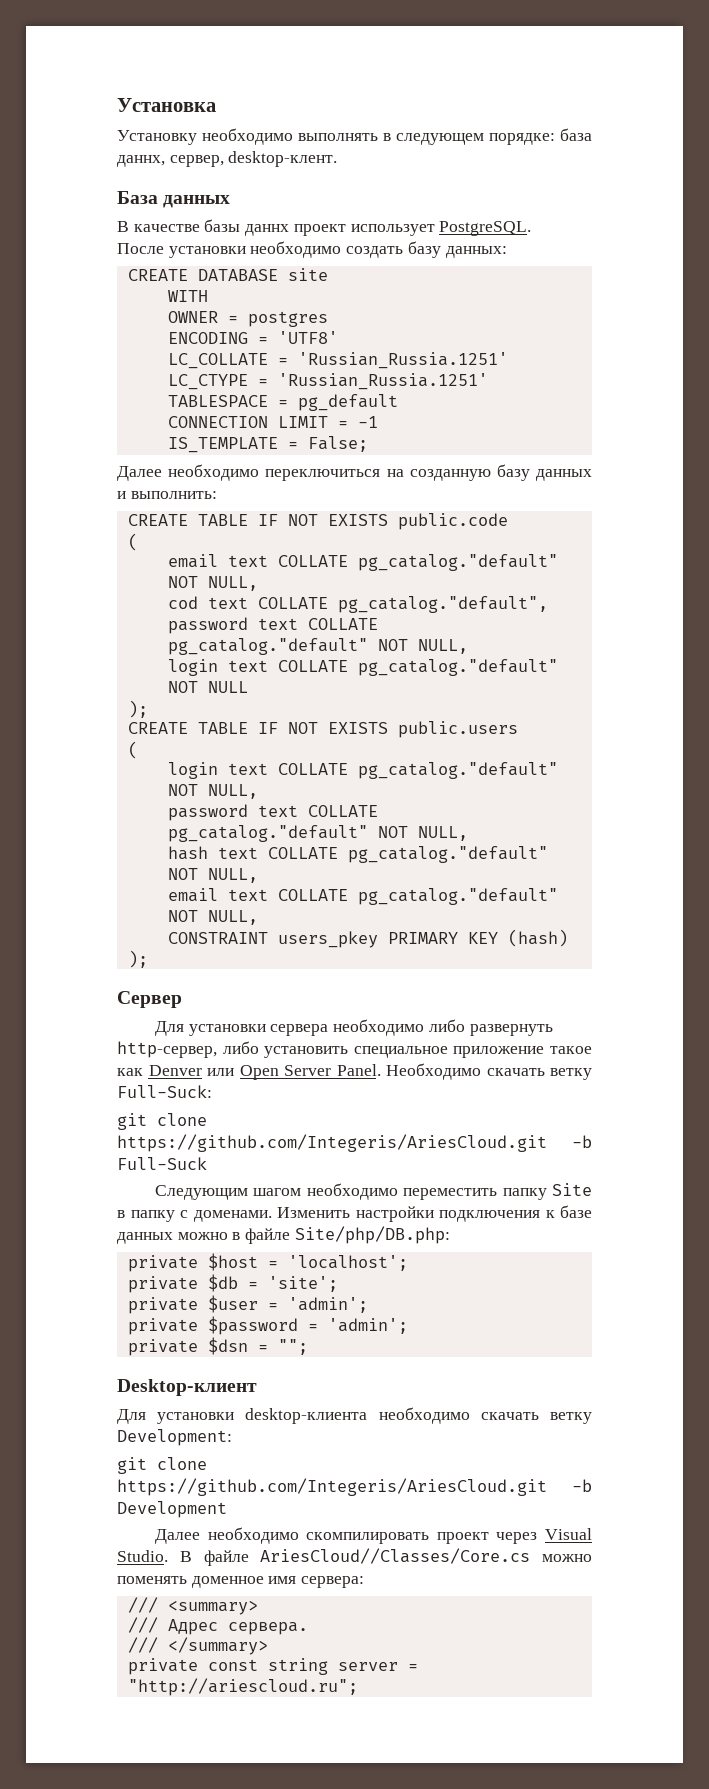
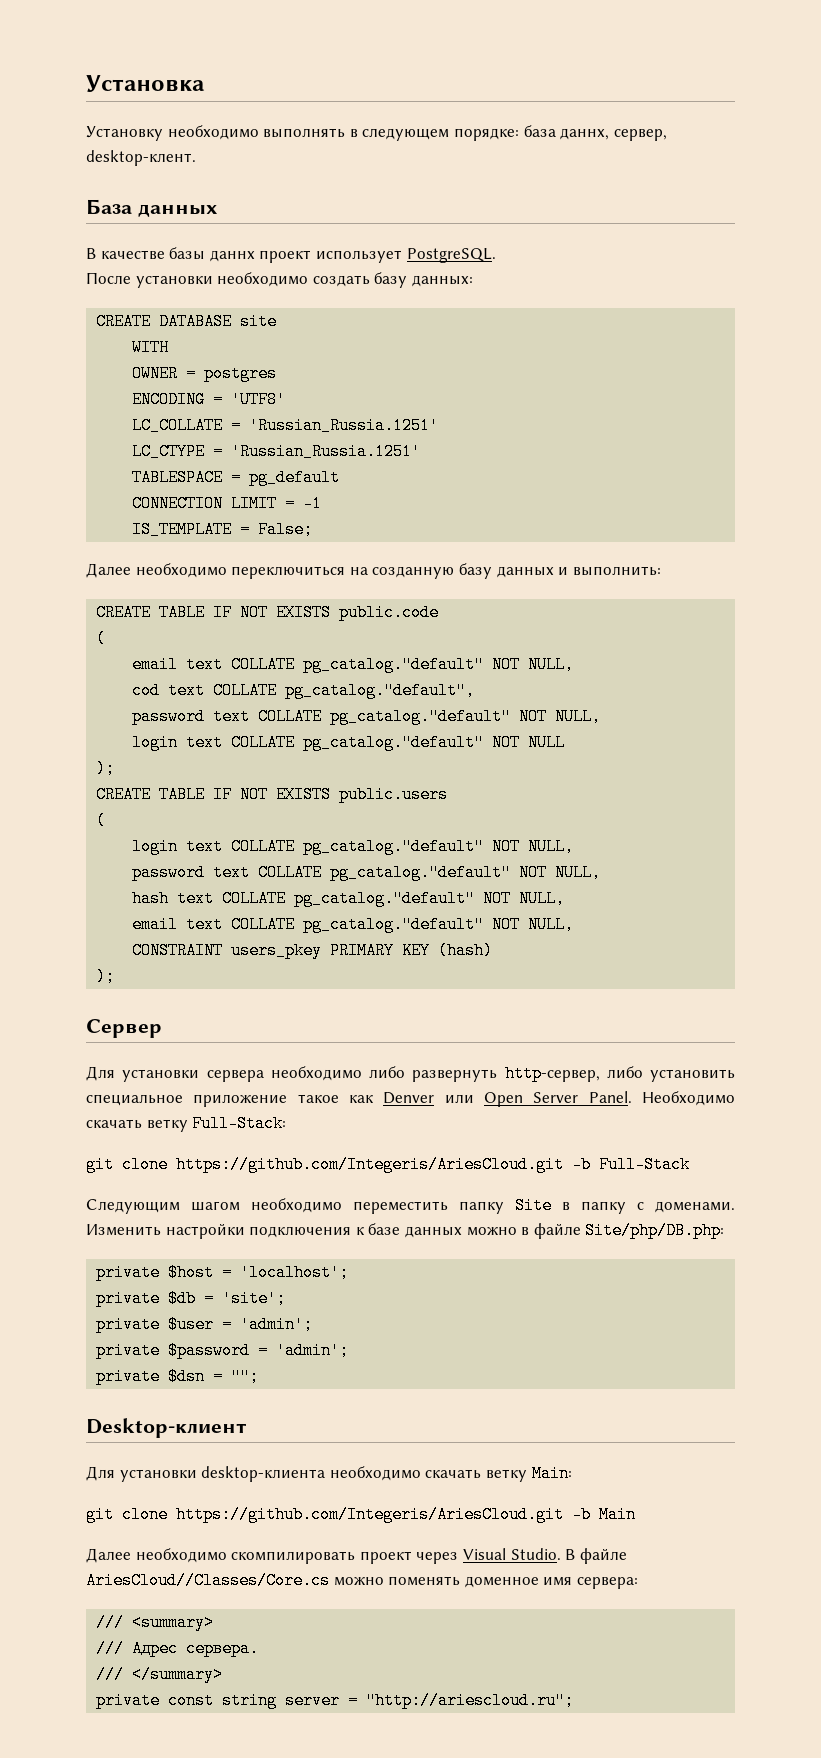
- Необходимо скачать ветку Full-Suck:
- git clone https://github.com/Integeris/AriesCloud.git -b Full-Suck
+ Необходимо скачать ветку Full-Stack:
+ git clone https://github.com/Integeris/AriesCloud.git -b Full-Stack
- Для установки desktop-клиента необходимо скачать ветку Development:
- git clone https://github.com/Integeris/AriesCloud.git -b Development
+ Для установки desktop-клиента необходимо скачать ветку Main:
+ git clone https://github.com/Integeris/AriesCloud.git -b Main

